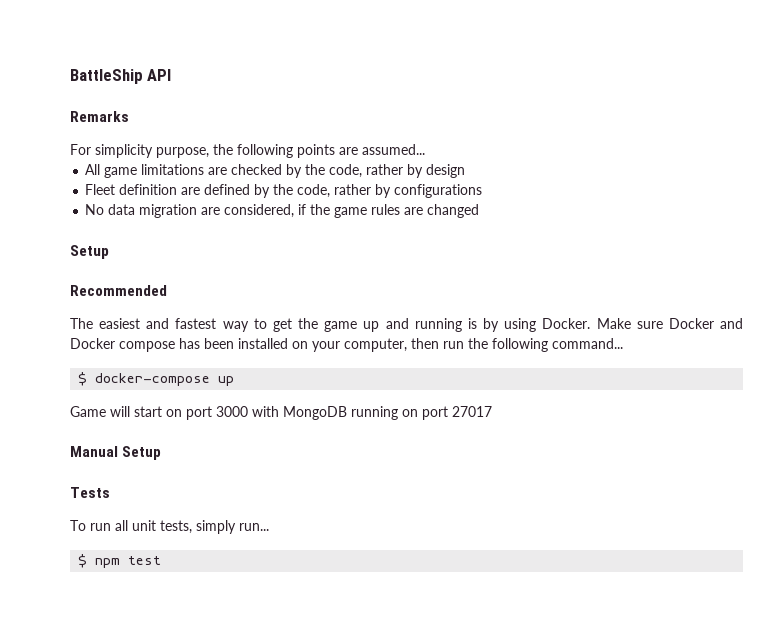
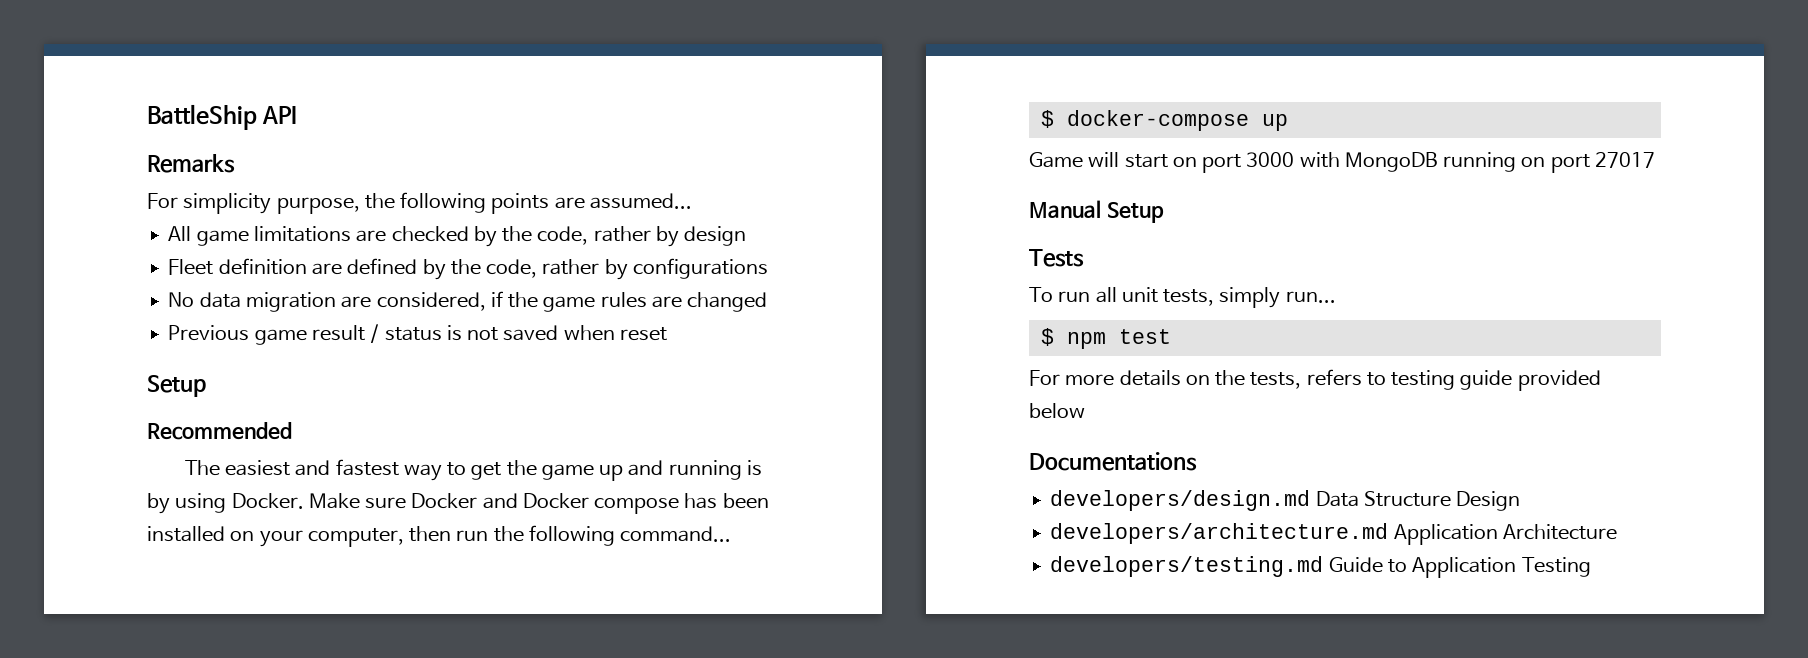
+ Previous game result / status is not saved when reset
+ For more details on the tests, refers to testing guide provided below
+ Documentations
+ developers/design.md Data Structure Design
+ developers/architecture.md Application Architecture
+ developers/testing.md Guide to Application Testing

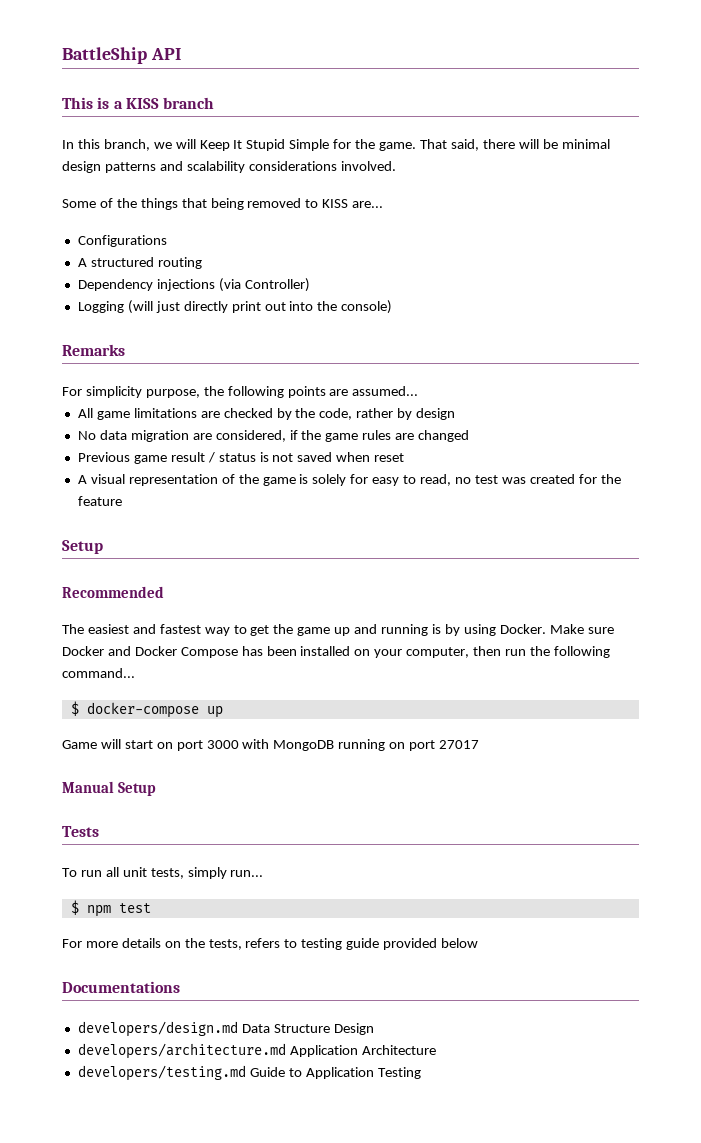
+ This is a KISS branch
+ In this branch, we will Keep It Stupid Simple for the game. That said, there will be minimal design patterns and scalability considerations involved.
+ Some of the things that being removed to KISS are...
+ Configurations
+ A structured routing
+ Dependency injections (via Controller)
+ Logging (will just directly print out into the console)
- Fleet definition are defined by the code, rather by configurations
+ A visual representation of the game is solely for easy to read, no test was created for the feature
- Make sure Docker and Docker compose has been installed on your computer, then run the following command...
+ Make sure Docker and Docker Compose has been installed on your computer, then run the following command...

